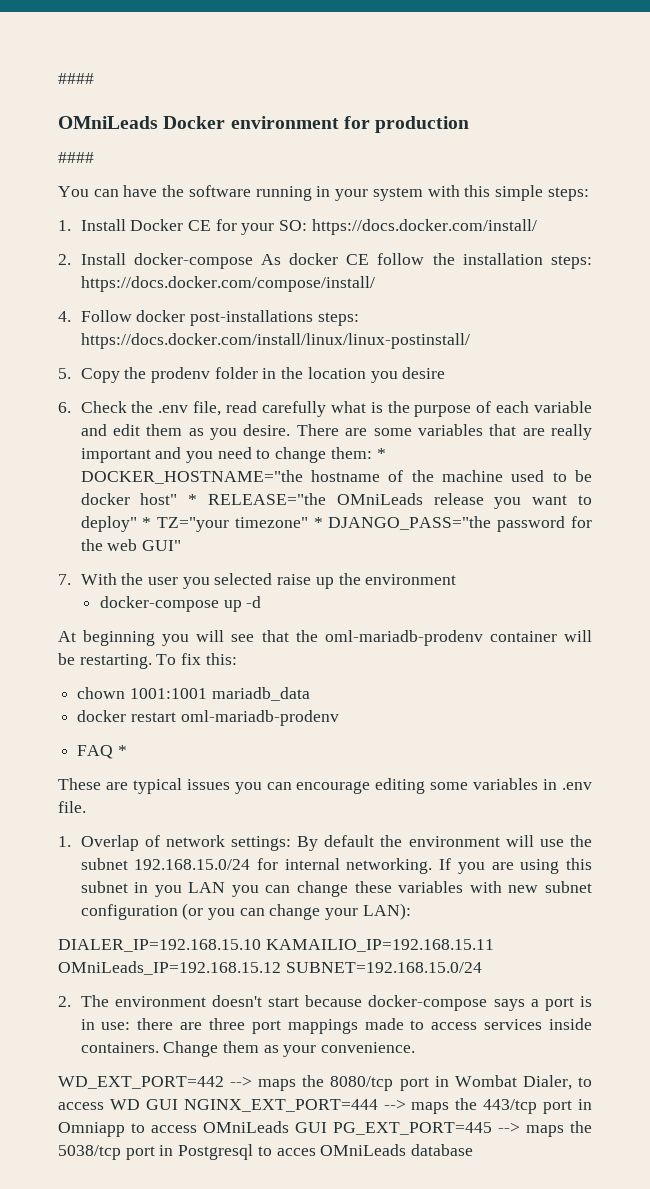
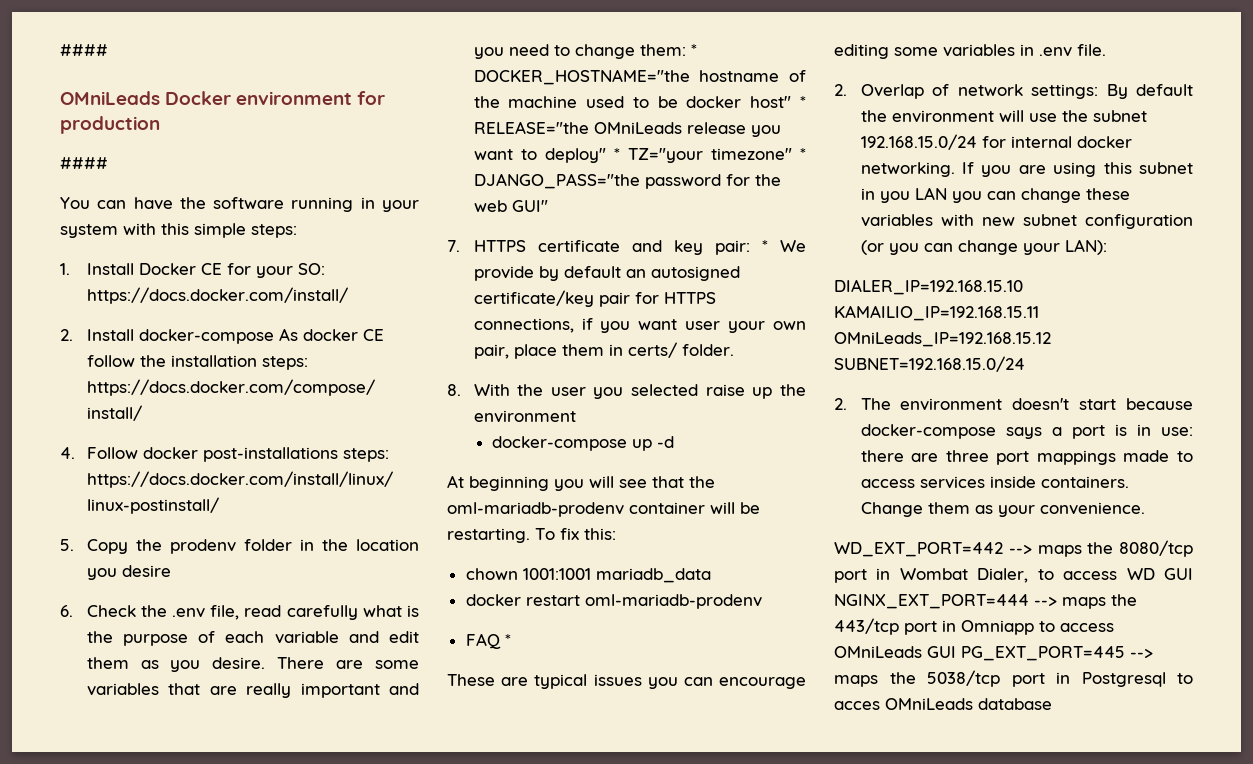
- 7. With the user you selected raise up the environment
+ 7. HTTPS certificate and key pair: * We provide by default an autosigned certificate/key pair for HTTPS connections, if you want user your own pair, place them in certs/ folder.
+ 8. With the user you selected raise up the environment
- 1. Overlap of network settings: By default the environment will use the subnet 192.168.15.0/24 for internal networking.
+ 2. Overlap of network settings: By default the environment will use the subnet 192.168.15.0/24 for internal docker networking.

